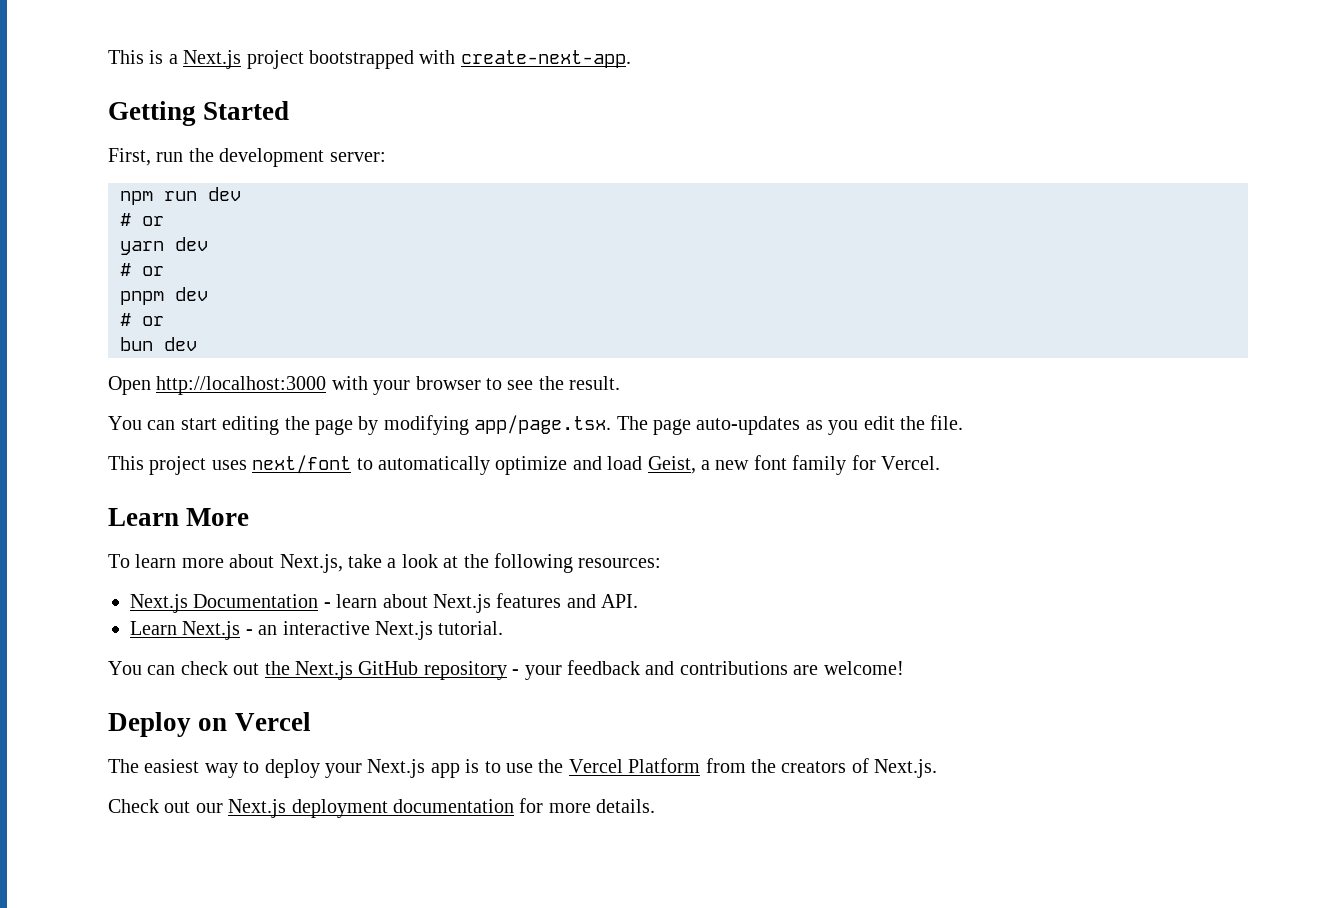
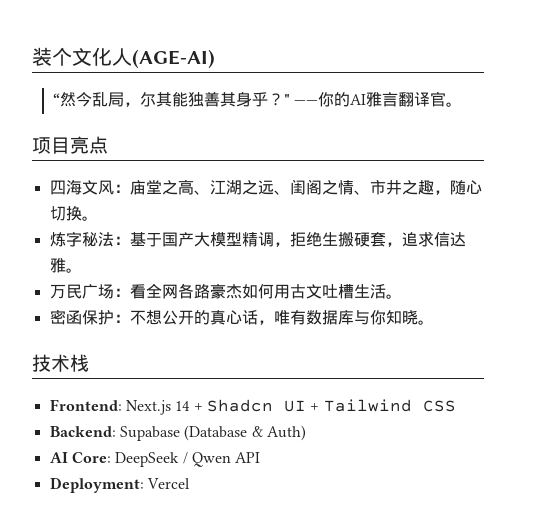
- This is a Next.js project bootstrapped with create-next-app.
- Getting Started
- First, run the development server:
- npm run dev
- # or
- yarn dev
- # or
- pnpm dev
- # or
- bun dev
- Open http://localhost:3000 with your browser to see the result.
- You can start editing the page by modifying app/page.tsx. The page auto-updates as you edit the file.
- This project uses next/font to automatically optimize and load Geist, a new font family for Vercel.
- Learn More
- To learn more about Next.js, take a look at the following resources:
- Next.js Documentation - learn about Next.js features and API.
- Learn Next.js - an interactive Next.js tutorial.
- You can check out the Next.js GitHub repository - your feedback and contributions are welcome!
- Deploy on Vercel
- The easiest way to deploy your Next.js app is to use the Vercel Platform from the creators of Next.js.
- Check out our Next.js deployment documentation for more details.
+ 装个文化人(AGE-AI)
+ “然今乱局，尔其能独善其身乎？" ——你的AI雅言翻译官。
+ 项目亮点
+ 四海文风：庙堂之高、江湖之远、闺阁之情、市井之趣，随心切换。
+ 炼字秘法：基于国产大模型精调，拒绝生搬硬套，追求信达雅。
+ 万民广场：看全网各路豪杰如何用古文吐槽生活。
+ 密函保护：不想公开的真心话，唯有数据库与你知晓。
+ 技术栈
+ Frontend: Next.js 14 + Shadcn UI + Tailwind CSS
+ Backend: Supabase (Database & Auth)
+ AI Core: DeepSeek / Qwen API
+ Deployment: Vercel

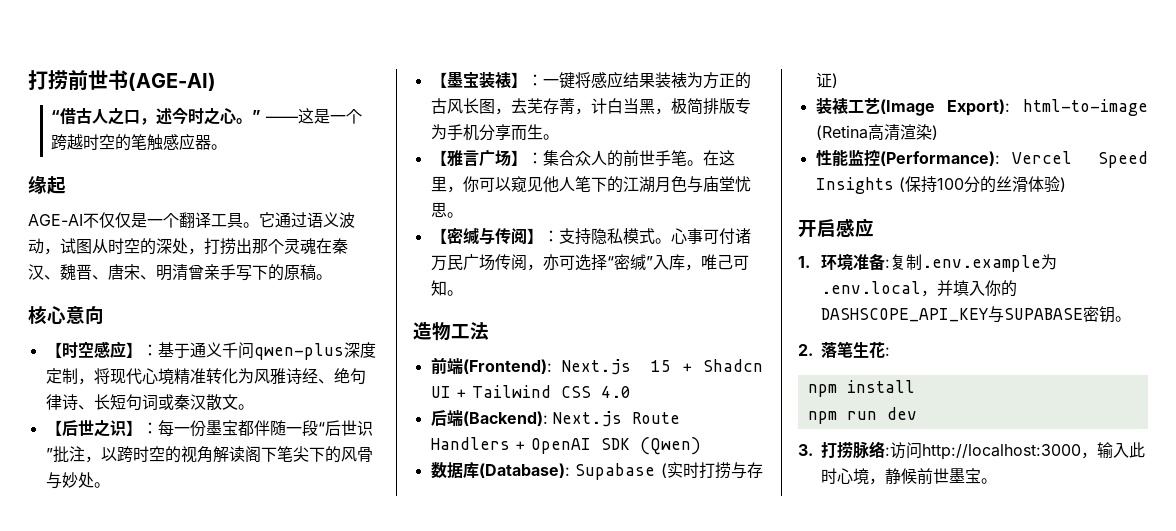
- 装个文化人(AGE-AI)
+ 打捞前世书(AGE-AI)
- “然今乱局，尔其能独善其身乎？" ——你的AI雅言翻译官。
- 项目亮点
- 四海文风：庙堂之高、江湖之远、闺阁之情、市井之趣，随心切换。
- 炼字秘法：基于国产大模型精调，拒绝生搬硬套，追求信达雅。
- 万民广场：看全网各路豪杰如何用古文吐槽生活。
- 密函保护：不想公开的真心话，唯有数据库与你知晓。
- 技术栈
- Frontend: Next.js 14 + Shadcn UI + Tailwind CSS
- Backend: Supabase (Database & Auth)
- AI Core: DeepSeek / Qwen API
- Deployment: Vercel
+ “借古人之口，述今时之心。” ——这是一个跨越时空的笔触感应器。
+ 缘起
+ AGE-AI不仅仅是一个翻译工具。它通过语义波动，试图从时空的深处，打捞出那个灵魂在秦汉、魏晋、唐宋、明清曾亲手写下的原稿。
+ 核心意向
+ 【时空感应】：基于通义千问qwen-plus深度定制，将现代心境精准转化为风雅诗经、绝句律诗、长短句词或秦汉散文。
+ 【后世之识】：每一份墨宝都伴随一段“后世识”批注，以跨时空的视角解读阁下笔尖下的风骨与妙处。
+ 【墨宝装裱】：一键将感应结果装裱为方正的古风长图，去芜存菁，计白当黑，极简排版专为手机分享而生。
+ 【雅言广场】：集合众人的前世手笔。在这里，你可以窥见他人笔下的江湖月色与庙堂忧思。
+ 【密缄与传阅】：支持隐私模式。心事可付诸万民广场传阅，亦可选择“密缄”入库，唯己可知。
+ 造物工法
+ 前端(Frontend): Next.js 15 + Shadcn UI + Tailwind CSS 4.0
+ 后端(Backend): Next.js Route Handlers + OpenAI SDK (Qwen)
+ 数据库(Database): Supabase (实时打捞与存证)
+ 装裱工艺(Image Export): html-to-image (Retina高清渲染)
+ 性能监控(Performance): Vercel Speed Insights (保持100分的丝滑体验)
+ 开启感应
+ 1.环境准备:复制.env.example为.env.local，并填入你的DASHSCOPE_API_KEY与SUPABASE密钥。
+ 2.落笔生花:
+ npm install
+ npm run dev
+ 3.打捞脉络:访问http://localhost:3000，输入此时心境，静候前世墨宝。

